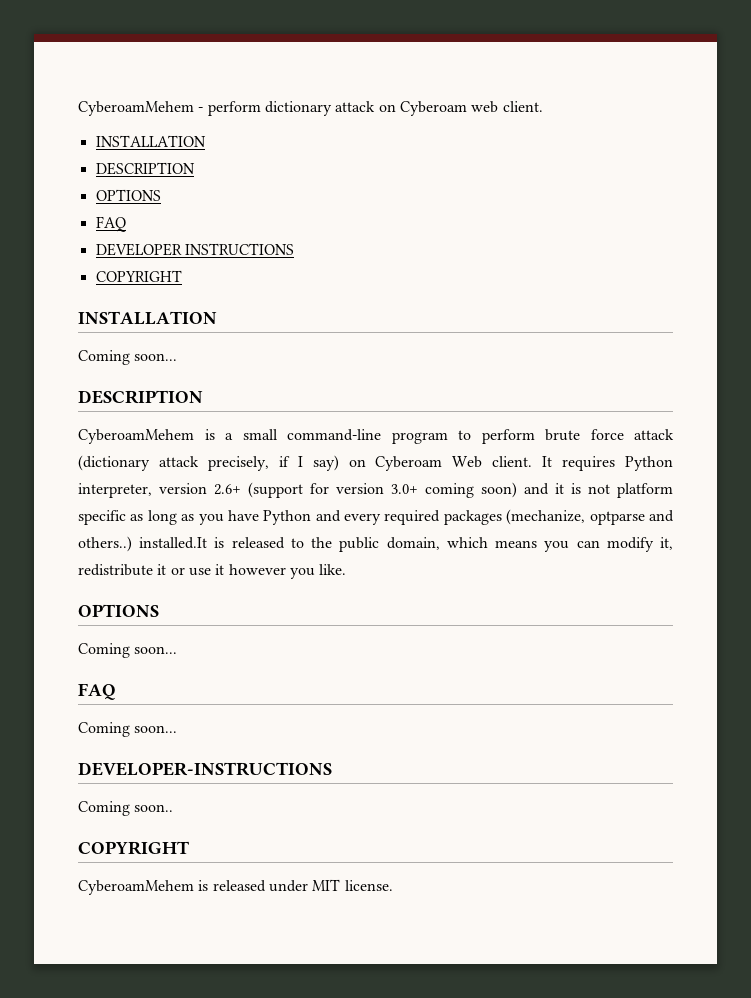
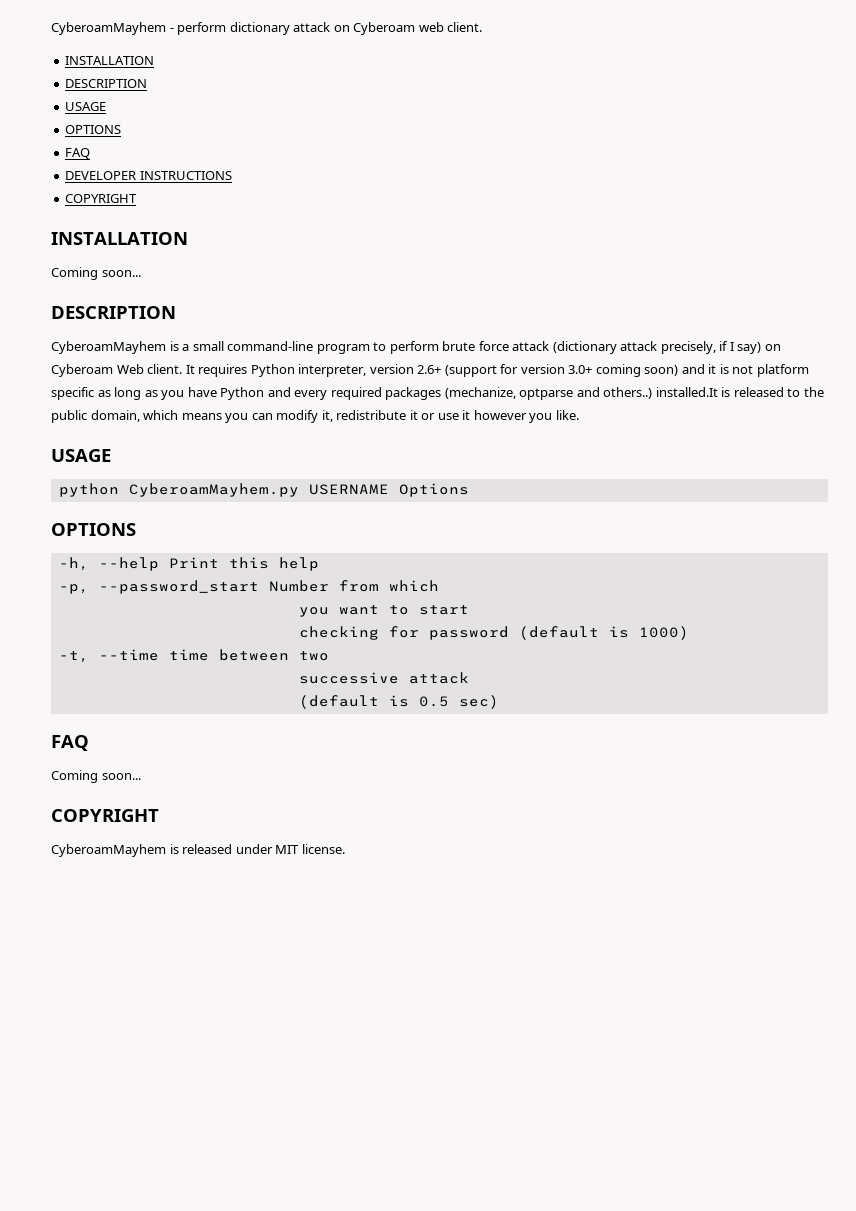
- CyberoamMehem - perform dictionary attack on Cyberoam web client.
+ CyberoamMayhem - perform dictionary attack on Cyberoam web client.
  INSTALLATION
  DESCRIPTION
+ USAGE
- CyberoamMehem is a small command-line program to perform brute force attack (dictionary attack precisely, if I say) on Cyberoam Web client.
+ CyberoamMayhem is a small command-line program to perform brute force attack (dictionary attack precisely, if I say) on Cyberoam Web client.
  It requires Python interpreter, version 2.6+ (support for version 3.0+ coming soon) and it is not platform specific as long as you have Python and every required packages (mechanize, optparse and others..) installed.It is released to the public domain, which means you can modify it, redistribute it or use it however you like.
+ USAGE
+ python CyberoamMayhem.py USERNAME Options
  OPTIONS
- Coming soon...
+ -h, --help Print this help
+ -p, --password_start Number from which
+ you want to start
+ checking for password (default is 1000)
+ -t, --time time between two
+ successive attack
+ (default is 0.5 sec)
  FAQ
  Coming soon...
- DEVELOPER-INSTRUCTIONS
- Coming soon..
  COPYRIGHT
- CyberoamMehem is released under MIT license.
+ CyberoamMayhem is released under MIT license.

